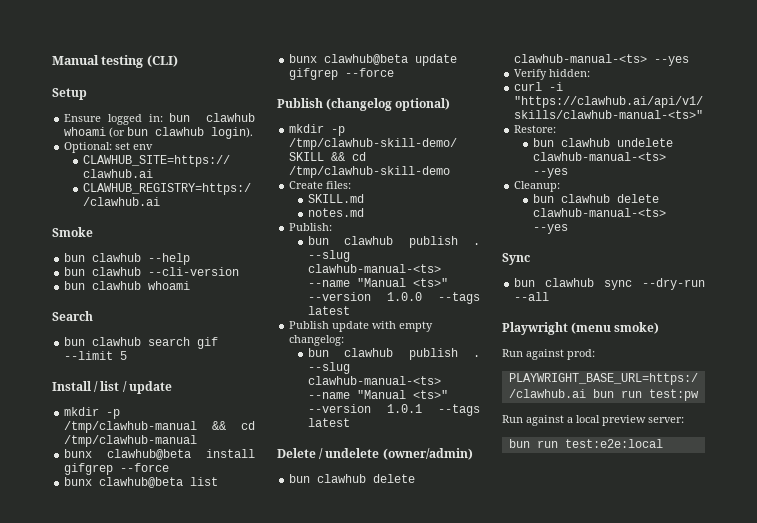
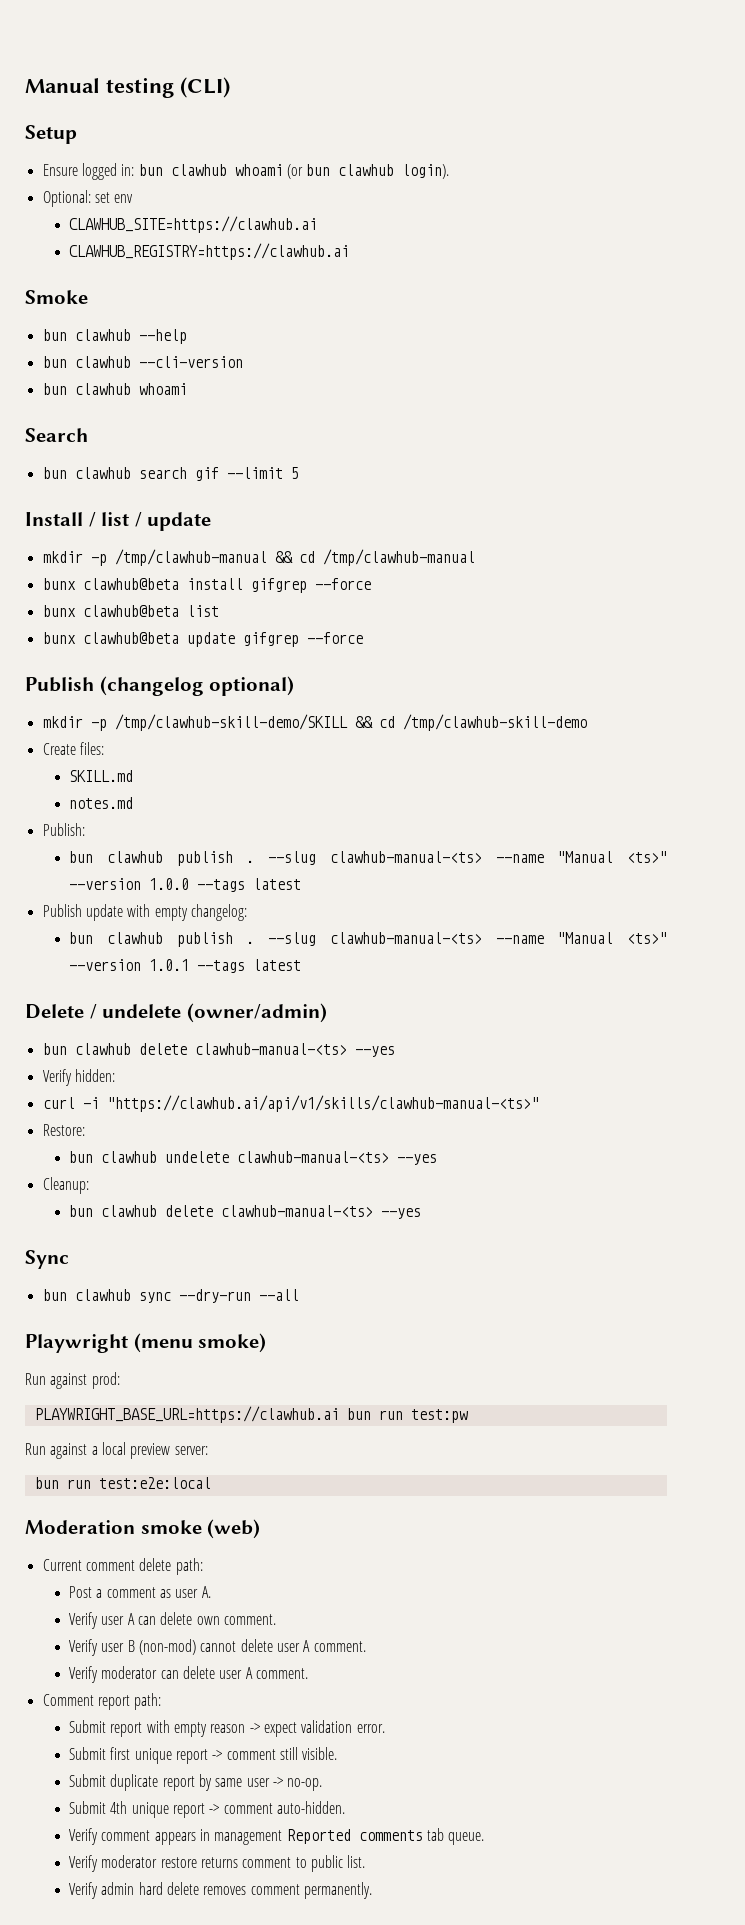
+ Moderation smoke (web)
+ Current comment delete path:
+ Post a comment as user A.
+ Verify user A can delete own comment.
+ Verify user B (non-mod) cannot delete user A comment.
+ Verify moderator can delete user A comment.
+ Comment report path:
+ Submit report with empty reason -> expect validation error.
+ Submit first unique report -> comment still visible.
+ Submit duplicate report by same user -> no-op.
+ Submit 4th unique report -> comment auto-hidden.
+ Verify comment appears in management Reported comments tab queue.
+ Verify moderator restore returns comment to public list.
+ Verify admin hard delete removes comment permanently.

